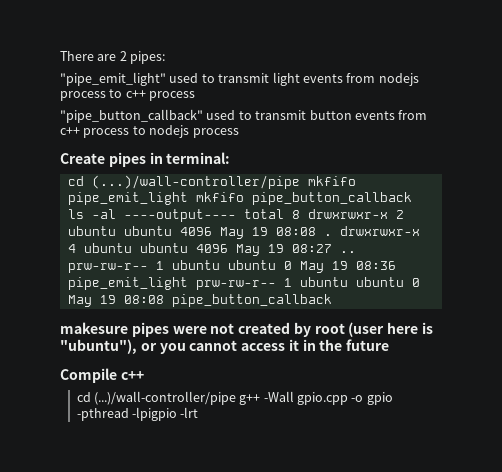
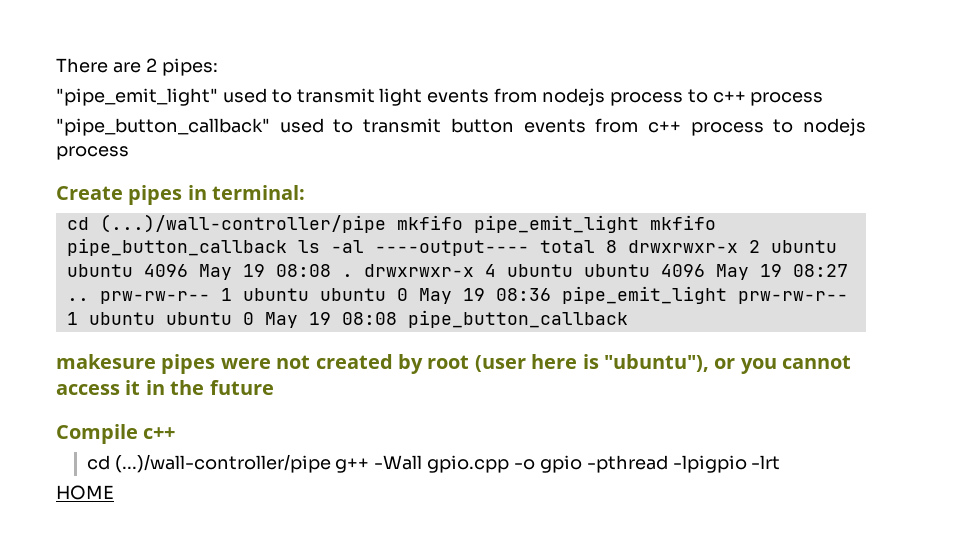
+ HOME

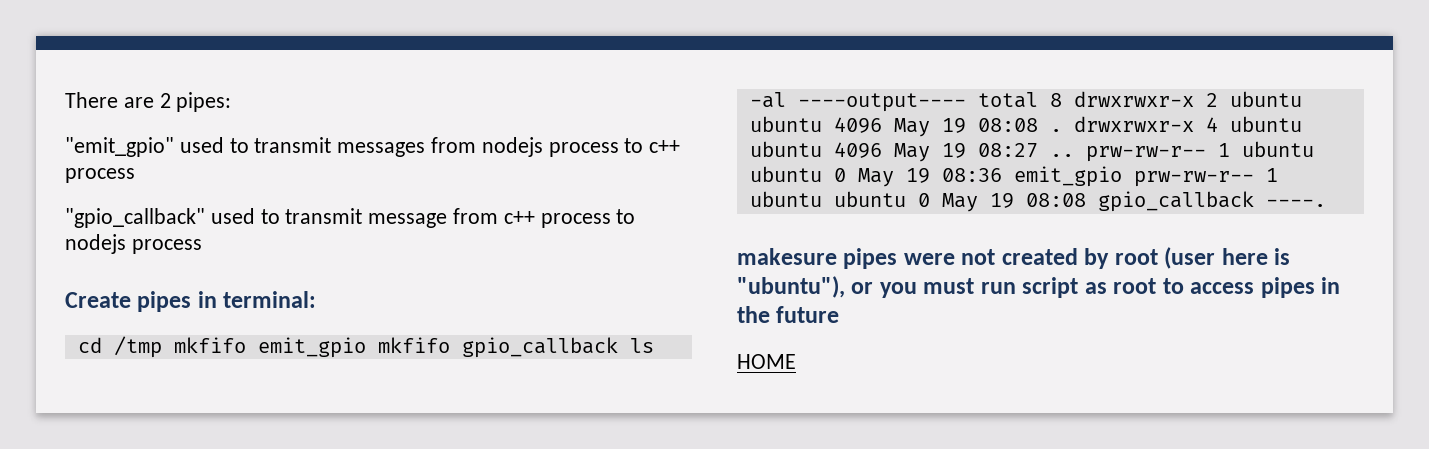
- "pipe_emit_light" used to transmit light events from nodejs process to c++ process
+ "emit_gpio" used to transmit messages from nodejs process to c++ process
- "pipe_button_callback" used to transmit button events from c++ process to nodejs process
+ "gpio_callback" used to transmit message from c++ process to nodejs process
- cd (...)/wall-controller/pipe mkfifo pipe_emit_light mkfifo pipe_button_callback ls -al ----output---- total 8 drwxrwxr-x 2 ubuntu ubuntu 4096 May 19 08:08 . drwxrwxr-x 4 ubuntu ubuntu 4096 May 19 08:27 .. prw-rw-r-- 1 ubuntu ubuntu 0 May 19 08:36 pipe_emit_light prw-rw-r-- 1 ubuntu ubuntu 0 May 19 08:08 pipe_button_callback
+ cd /tmp mkfifo emit_gpio mkfifo gpio_callback ls -al ----output---- total 8 drwxrwxr-x 2 ubuntu ubuntu 4096 May 19 08:08 . drwxrwxr-x 4 ubuntu ubuntu 4096 May 19 08:27 .. prw-rw-r-- 1 ubuntu ubuntu 0 May 19 08:36 emit_gpio prw-rw-r-- 1 ubuntu ubuntu 0 May 19 08:08 gpio_callback ----.
- makesure pipes were not created by root (user here is "ubuntu"), or you cannot access it in the future
- Compile c++
- cd (...)/wall-controller/pipe g++ -Wall gpio.cpp -o gpio -pthread -lpigpio -lrt
+ makesure pipes were not created by root (user here is "ubuntu"), or you must run script as root to access pipes in the future

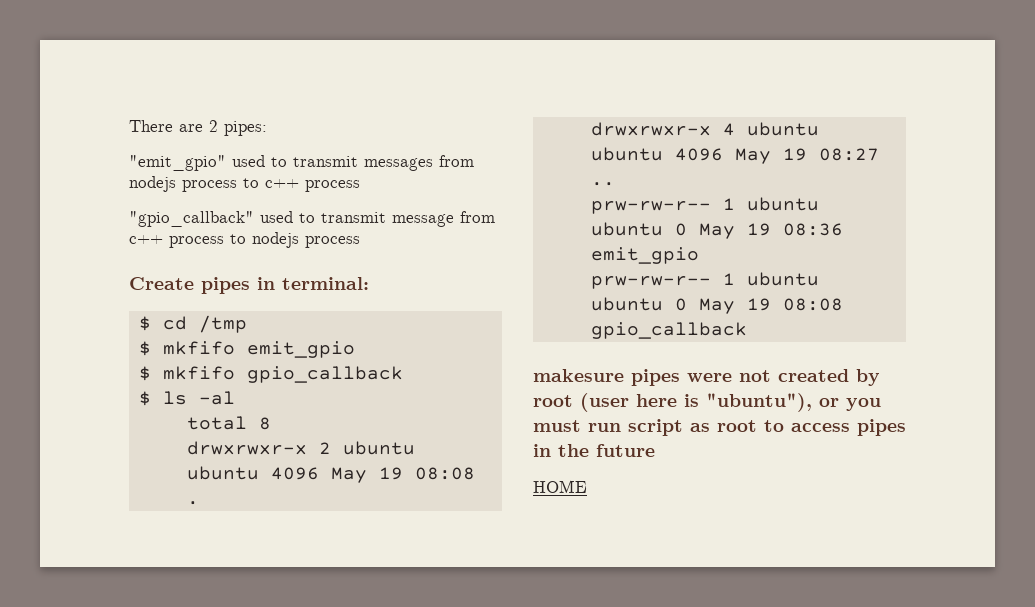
- cd /tmp mkfifo emit_gpio mkfifo gpio_callback ls -al ----output---- total 8 drwxrwxr-x 2 ubuntu ubuntu 4096 May 19 08:08 . drwxrwxr-x 4 ubuntu ubuntu 4096 May 19 08:27 .. prw-rw-r-- 1 ubuntu ubuntu 0 May 19 08:36 emit_gpio prw-rw-r-- 1 ubuntu ubuntu 0 May 19 08:08 gpio_callback ----.
+ $ cd /tmp
+ $ mkfifo emit_gpio
+ $ mkfifo gpio_callback
+ $ ls -al
+ total 8
+ drwxrwxr-x 2 ubuntu ubuntu 4096 May 19 08:08 .
+ drwxrwxr-x 4 ubuntu ubuntu 4096 May 19 08:27 ..
+ prw-rw-r-- 1 ubuntu ubuntu 0 May 19 08:36 emit_gpio
+ prw-rw-r-- 1 ubuntu ubuntu 0 May 19 08:08 gpio_callback

